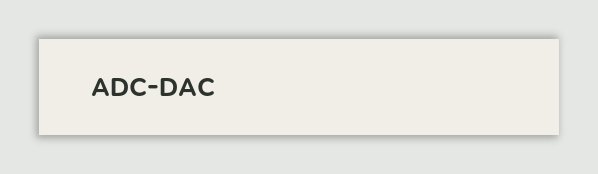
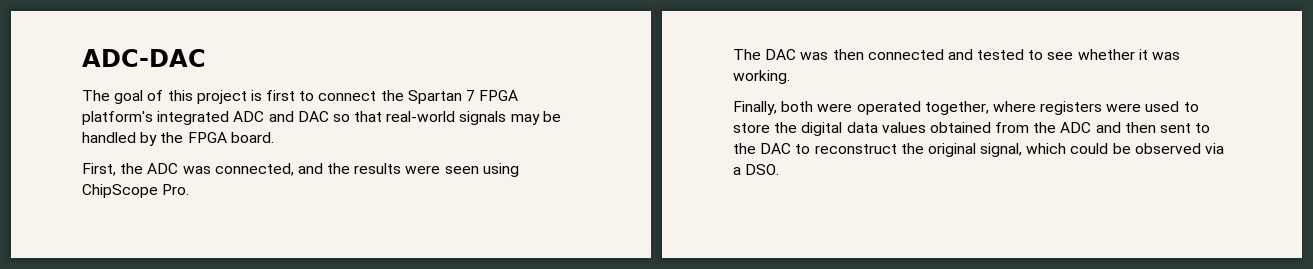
+ The goal of this project is first to connect the Spartan 7 FPGA platform's integrated ADC and DAC so that real-world signals may be handled by the FPGA board.
+ First, the ADC was connected, and the results were seen using ChipScope Pro.
+ The DAC was then connected and tested to see whether it was working.
+ Finally, both were operated together, where registers were used to store the digital data values obtained from the ADC and then sent to the DAC to reconstruct the original signal, which could be observed via a DSO.

